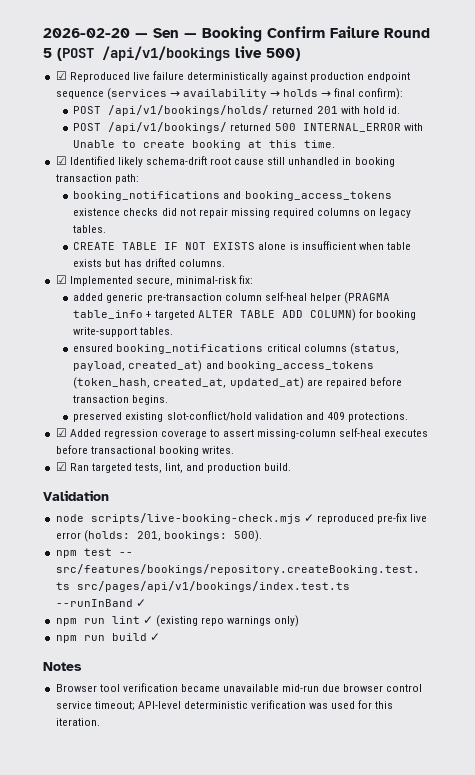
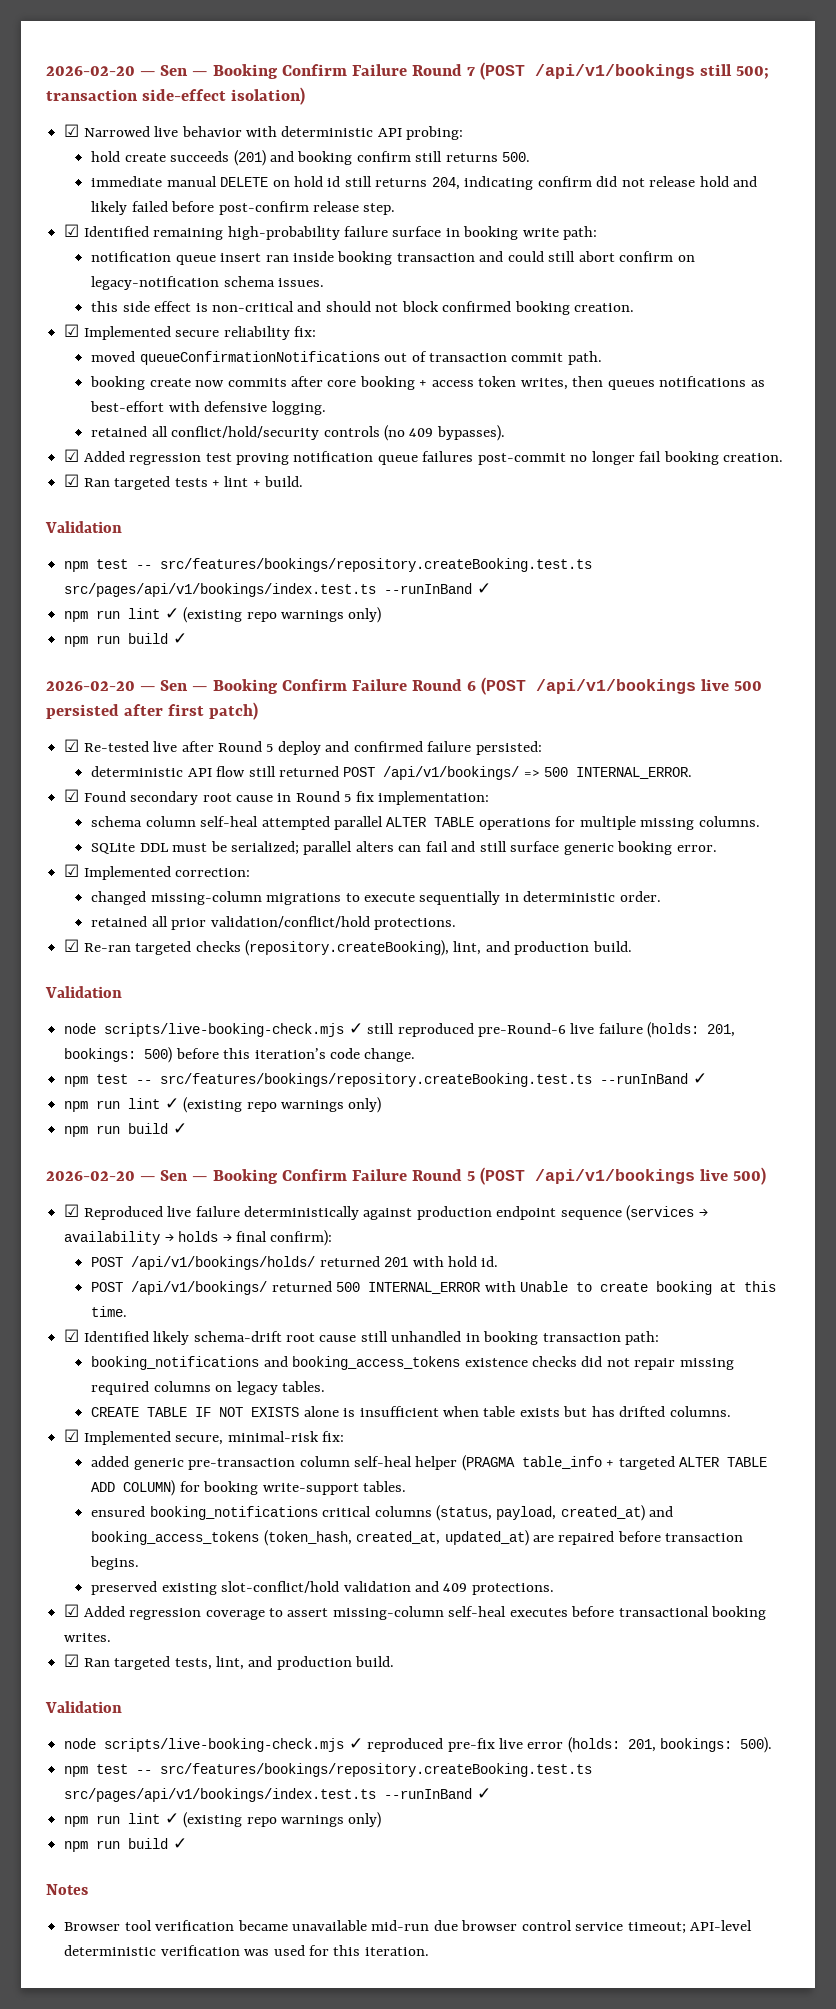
+ 2026-02-20 — Sen — Booking Confirm Failure Round 7 (POST /api/v1/bookings still 500; transaction side-effect isolation)
+ ☑ Narrowed live behavior with deterministic API probing:
+ hold create succeeds (201) and booking confirm still returns 500.
+ immediate manual DELETE on hold id still returns 204, indicating confirm did not release hold and likely failed before post-confirm release step.
+ ☑ Identified remaining high-probability failure surface in booking write path:
+ notification queue insert ran inside booking transaction and could still abort confirm on legacy-notification schema issues.
+ this side effect is non-critical and should not block confirmed booking creation.
+ ☑ Implemented secure reliability fix:
+ moved queueConfirmationNotifications out of transaction commit path.
+ booking create now commits after core booking + access token writes, then queues notifications as best-effort with defensive logging.
+ retained all conflict/hold/security controls (no 409 bypasses).
+ ☑ Added regression test proving notification queue failures post-commit no longer fail booking creation.
+ ☑ Ran targeted tests + lint + build.
+ Validation
+ npm test -- src/features/bookings/repository.createBooking.test.ts src/pages/api/v1/bookings/index.test.ts --runInBand ✓
+ npm run lint ✓ (existing repo warnings only)
+ npm run build ✓
+ 2026-02-20 — Sen — Booking Confirm Failure Round 6 (POST /api/v1/bookings live 500 persisted after first patch)
+ ☑ Re-tested live after Round 5 deploy and confirmed failure persisted:
+ deterministic API flow still returned POST /api/v1/bookings/ => 500 INTERNAL_ERROR.
+ ☑ Found secondary root cause in Round 5 fix implementation:
+ schema column self-heal attempted parallel ALTER TABLE operations for multiple missing columns.
+ SQLite DDL must be serialized; parallel alters can fail and still surface generic booking error.
+ ☑ Implemented correction:
+ changed missing-column migrations to execute sequentially in deterministic order.
+ retained all prior validation/conflict/hold protections.
+ ☑ Re-ran targeted checks (repository.createBooking), lint, and production build.
+ Validation
+ node scripts/live-booking-check.mjs ✓ still reproduced pre-Round-6 live failure (holds: 201, bookings: 500) before this iteration’s code change.
+ npm test -- src/features/bookings/repository.createBooking.test.ts --runInBand ✓
+ npm run lint ✓ (existing repo warnings only)
+ npm run build ✓

